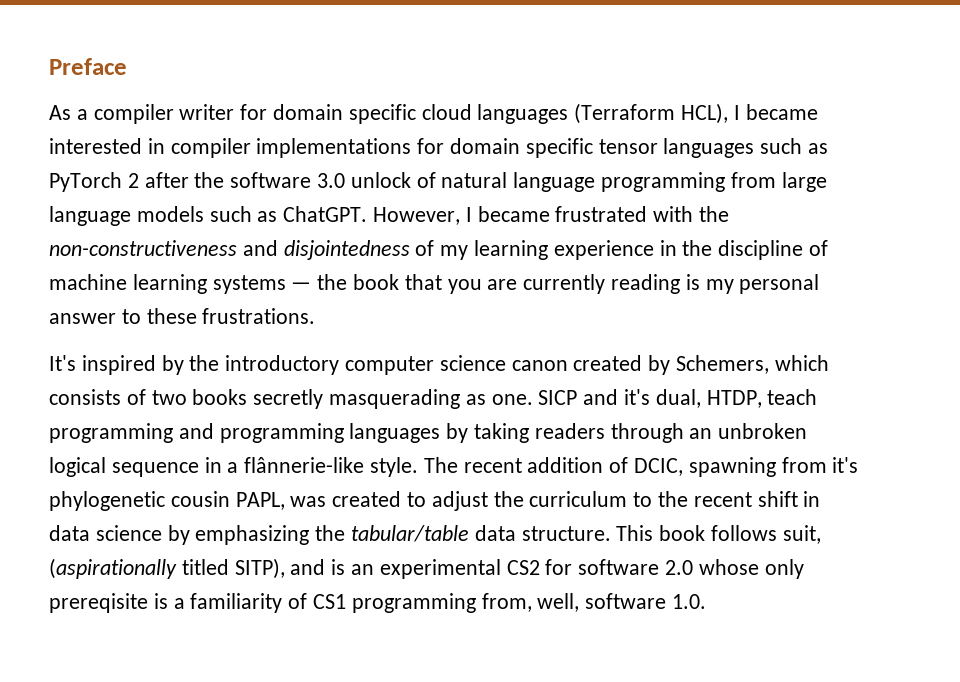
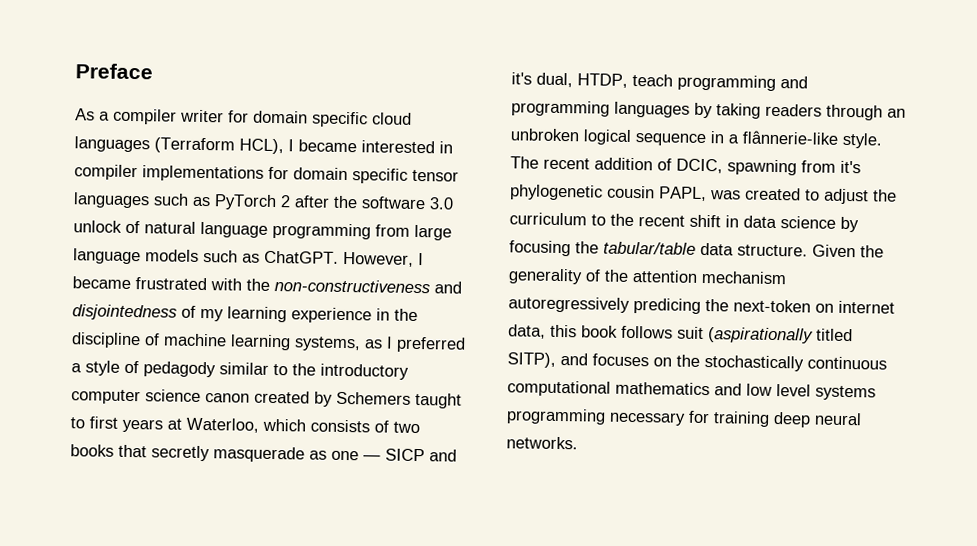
- However, I became frustrated with the non-constructiveness and disjointedness of my learning experience in the discipline of machine learning systems — the book that you are currently reading is my personal answer to these frustrations.
- It's inspired by the introductory computer science canon created by Schemers, which consists of two books secretly masquerading as one. SICP and it's dual, HTDP, teach programming and programming languages by taking readers through an unbroken logical sequence in a flânnerie-like style.
+ However, I became frustrated with the non-constructiveness and disjointedness of my learning experience in the discipline of machine learning systems, as I preferred a style of pedagody similar to the introductory computer science canon created by Schemers taught to first years at Waterloo, which consists of two books that secretly masquerade as one — SICP and it's dual, HTDP, teach programming and programming languages by taking readers through an unbroken logical sequence in a flânnerie-like style.
- The recent addition of DCIC, spawning from it's phylogenetic cousin PAPL, was created to adjust the curriculum to the recent shift in data science by emphasizing the tabular/table data structure.
+ The recent addition of DCIC, spawning from it's phylogenetic cousin PAPL, was created to adjust the curriculum to the recent shift in data science by focusing the tabular/table data structure.
- This book follows suit, (aspirationally titled SITP), and is an experimental CS2 for software 2.0 whose only prereqisite is a familiarity of CS1 programming from, well, software 1.0.
+ Given the generality of the attention mechanism autoregressively predicing the next-token on internet data, this book follows suit (aspirationally titled SITP), and focuses on the stochastically continuous computational mathematics and low level systems programming necessary for training deep neural networks.

